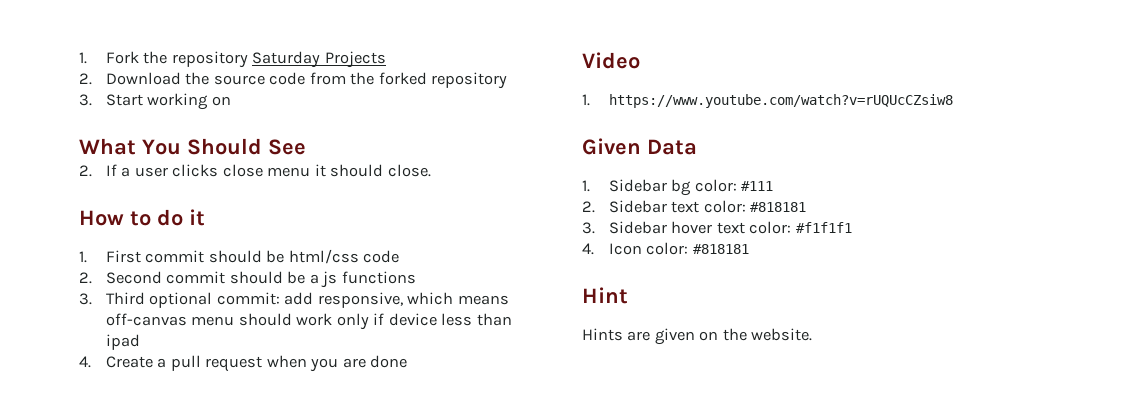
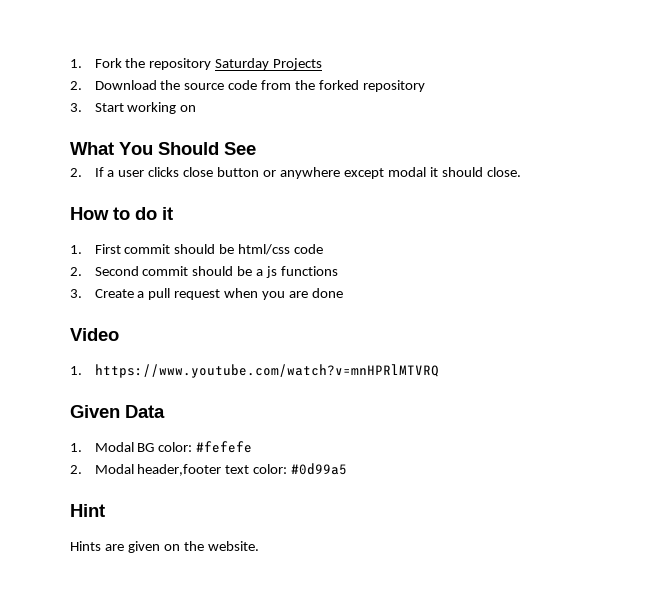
- 2. If a user clicks close menu it should close.
+ 2. If a user clicks close button or anywhere except modal it should close.
- 3. Third optional commit: add responsive, which means off-canvas menu should work only if device less than ipad
- 4. Create a pull request when you are done
+ 3. Create a pull request when you are done
- 1. https://www.youtube.com/watch?v=rUQUcCZsiw8
+ 1. https://www.youtube.com/watch?v=mnHPRlMTVRQ
- 1. Sidebar bg color: #111
- 2. Sidebar text color: #818181
- 3. Sidebar hover text color: #f1f1f1
- 4. Icon color: #818181
+ 1. Modal BG color: #fefefe
+ 2. Modal header,footer text color: #0d99a5

